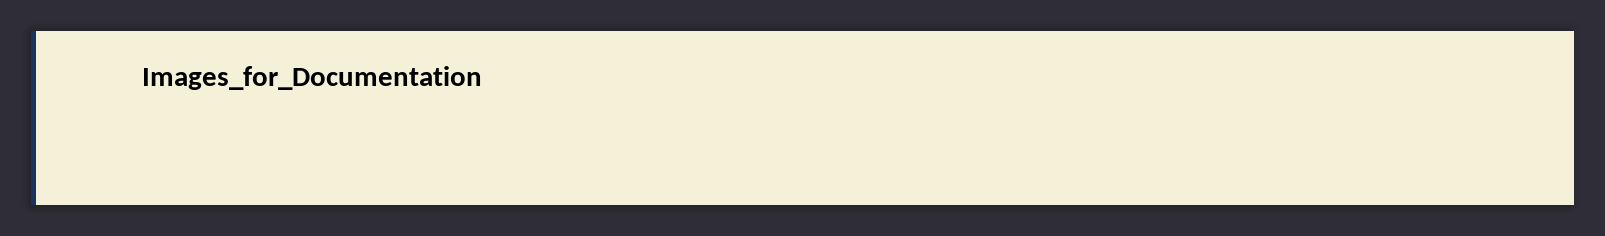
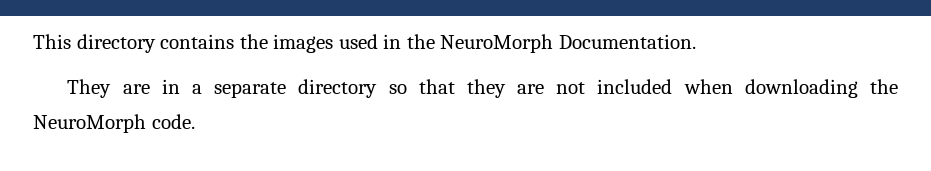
- Images_for_Documentation
+ This directory contains the images used in the NeuroMorph Documentation.
+ They are in a separate directory so that they are not included when downloading the NeuroMorph code.

